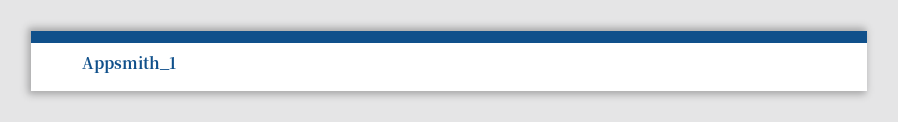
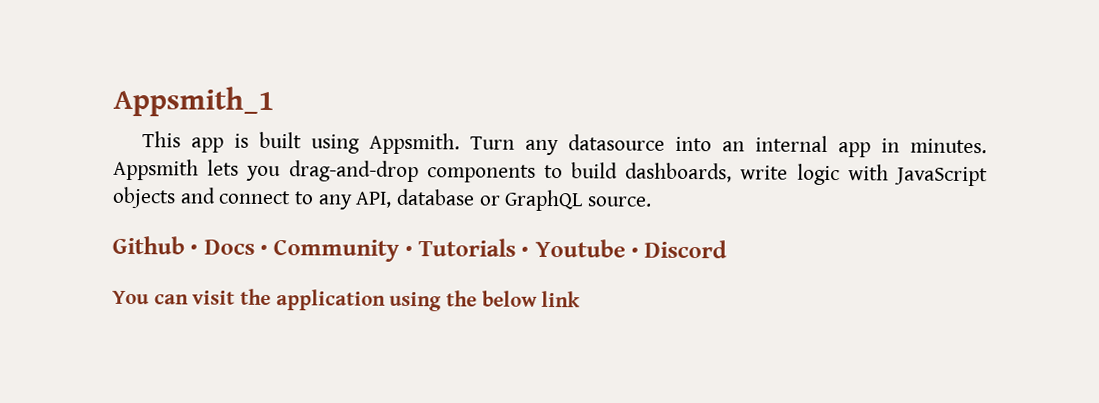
+ This app is built using Appsmith. Turn any datasource into an internal app in minutes. Appsmith lets you drag-and-drop components to build dashboards, write logic with JavaScript objects and connect to any API, database or GraphQL source.
+ Github • Docs • Community • Tutorials • Youtube • Discord
+ You can visit the application using the below link

